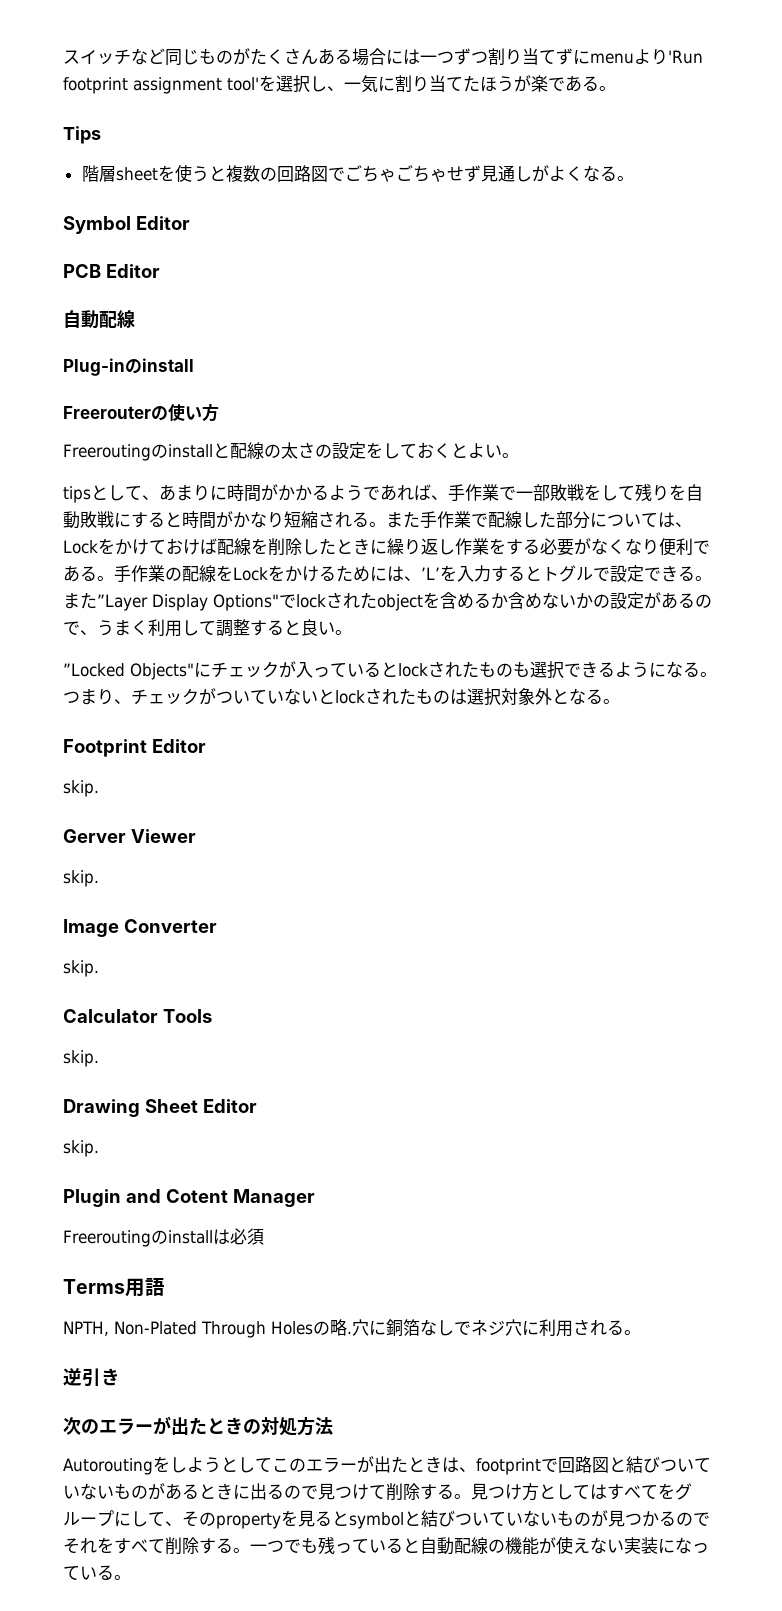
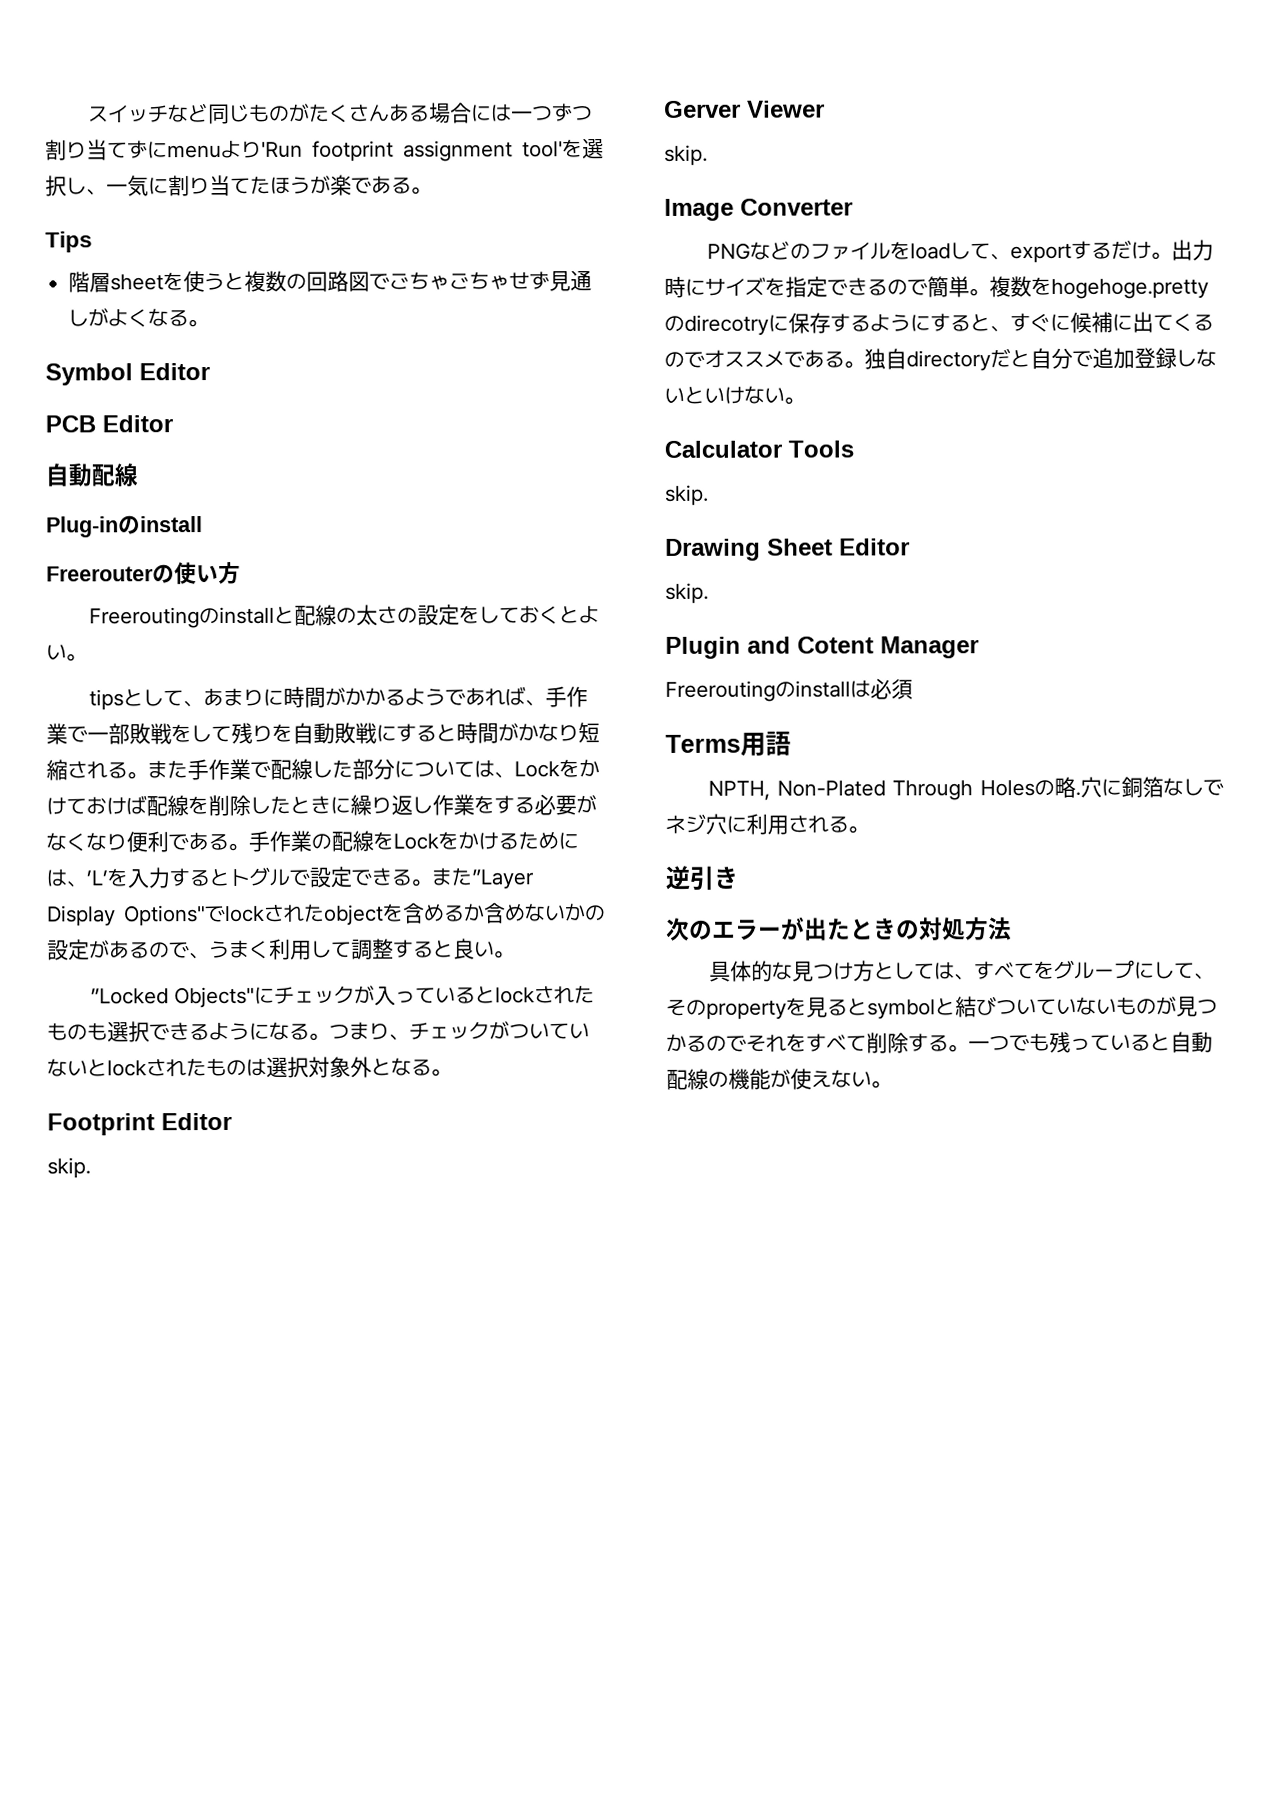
  Image Converter
- skip.
+ PNGなどのファイルをloadして、exportするだけ。出力時にサイズを指定できるので簡単。複数をhogehoge.prettyのdirecotryに保存するようにすると、すぐに候補に出てくるのでオススメである。独自directoryだと自分で追加登録しないといけない。
- Autoroutingをしようとしてこのエラーが出たときは、footprintで回路図と結びついていないものがあるときに出るので見つけて削除する。見つけ方としてはすべてをグループにして、そのpropertyを見るとsymbolと結びついていないものが見つかるのでそれをすべて削除する。
+ 具体的な見つけ方としては、すべてをグループにして、そのpropertyを見るとsymbolと結びついていないものが見つかるのでそれをすべて削除する。
- 一つでも残っていると自動配線の機能が使えない実装になっている。
+ 一つでも残っていると自動配線の機能が使えない。

